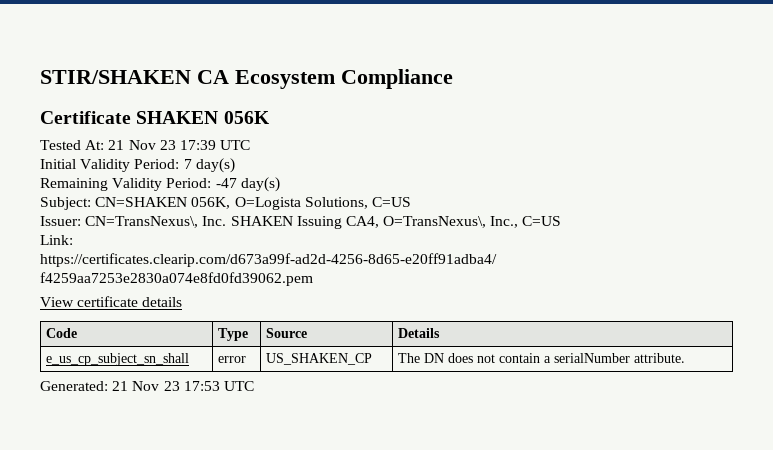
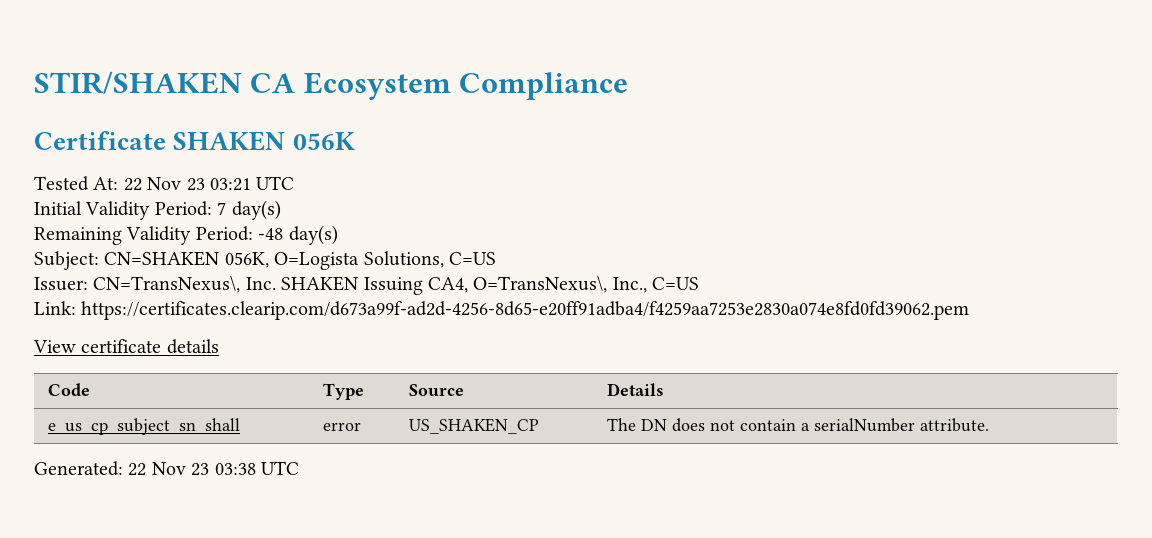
- Tested At: 21 Nov 23 17:39 UTC
+ Tested At: 22 Nov 23 03:21 UTC
- Remaining Validity Period: -47 day(s)
+ Remaining Validity Period: -48 day(s)
- Generated: 21 Nov 23 17:53 UTC
+ Generated: 22 Nov 23 03:38 UTC

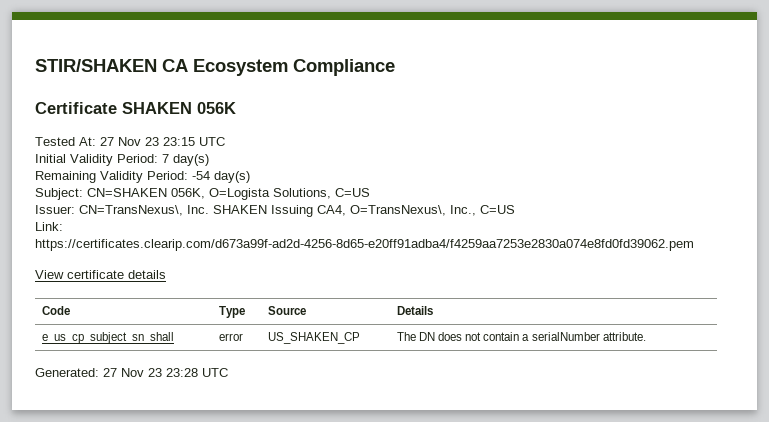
- Tested At: 22 Nov 23 03:21 UTC
+ Tested At: 27 Nov 23 23:15 UTC
- Remaining Validity Period: -48 day(s)
+ Remaining Validity Period: -54 day(s)
- Generated: 22 Nov 23 03:38 UTC
+ Generated: 27 Nov 23 23:28 UTC

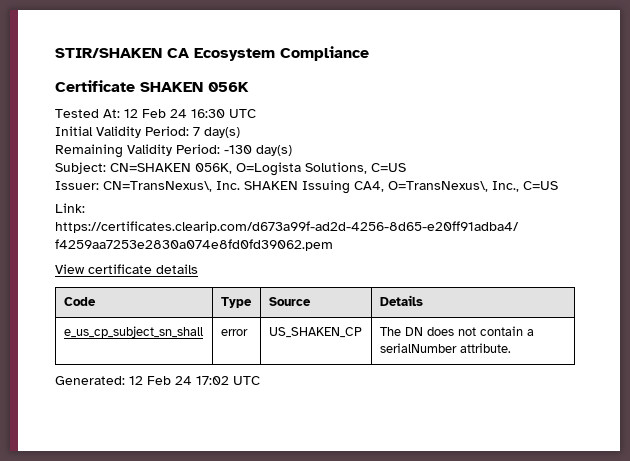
- Tested At: 27 Nov 23 23:15 UTC
+ Tested At: 12 Feb 24 16:30 UTC
- Remaining Validity Period: -54 day(s)
+ Remaining Validity Period: -130 day(s)
- Generated: 27 Nov 23 23:28 UTC
+ Generated: 12 Feb 24 17:02 UTC

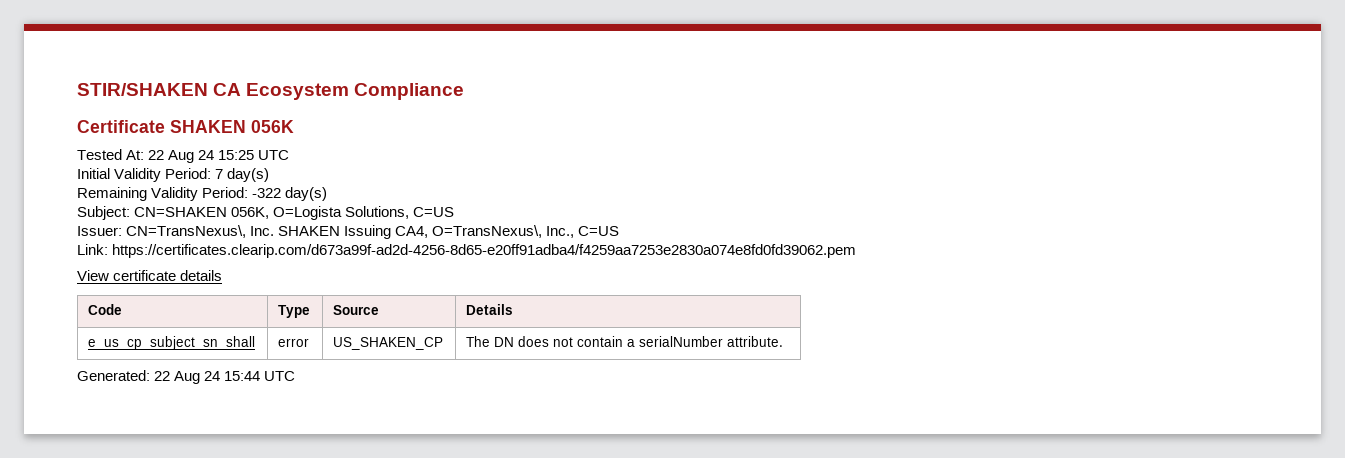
- Tested At: 12 Feb 24 16:30 UTC
+ Tested At: 22 Aug 24 15:25 UTC
- Remaining Validity Period: -130 day(s)
+ Remaining Validity Period: -322 day(s)
- Generated: 12 Feb 24 17:02 UTC
+ Generated: 22 Aug 24 15:44 UTC

